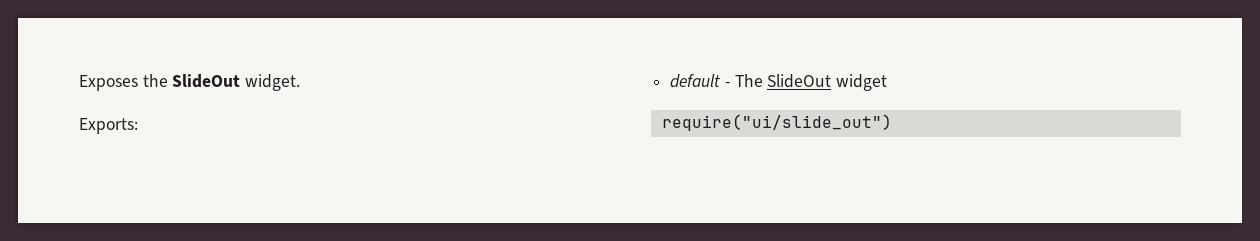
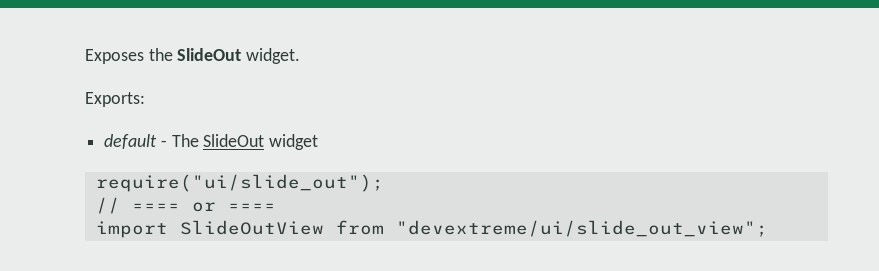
- require("ui/slide_out")
+ require("ui/slide_out");
+ // ==== or ====
+ import SlideOutView from "devextreme/ui/slide_out_view";

